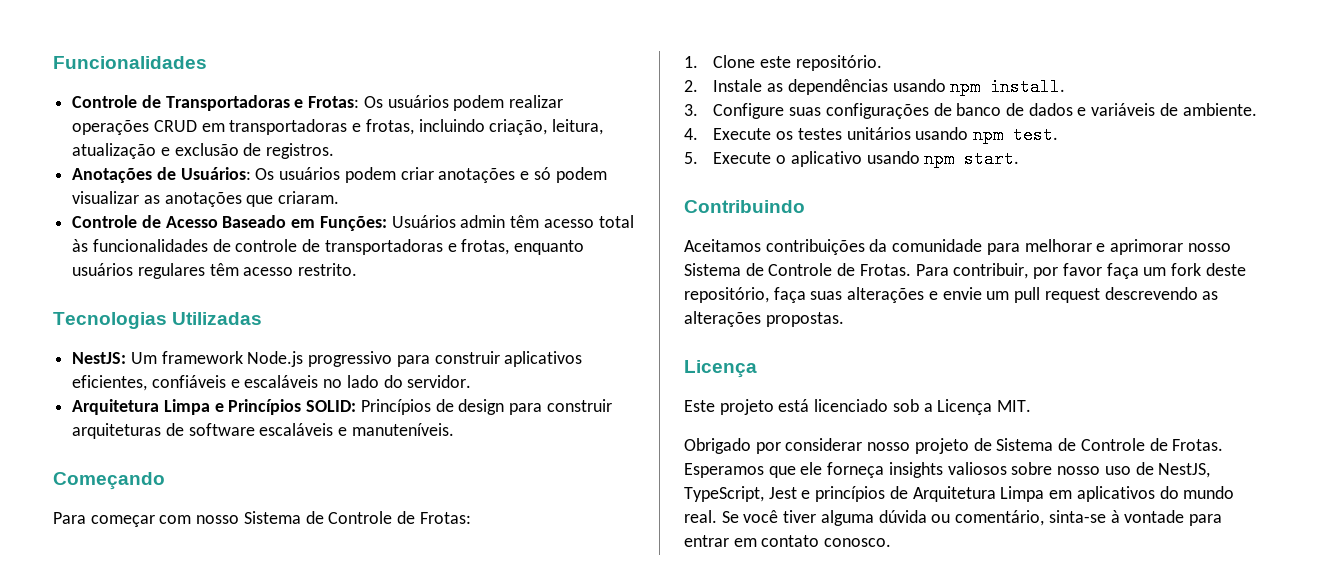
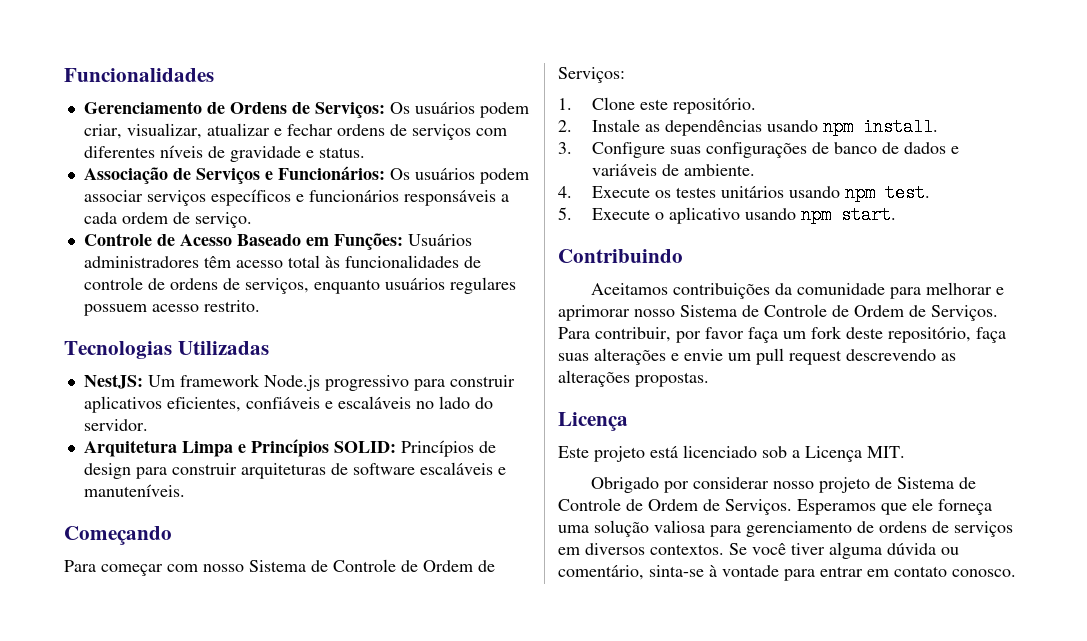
- Controle de Transportadoras e Frotas: Os usuários podem realizar operações CRUD em transportadoras e frotas, incluindo criação, leitura, atualização e exclusão de registros.
- Anotações de Usuários: Os usuários podem criar anotações e só podem visualizar as anotações que criaram.
+ Gerenciamento de Ordens de Serviços: Os usuários podem criar, visualizar, atualizar e fechar ordens de serviços com diferentes níveis de gravidade e status.
+ Associação de Serviços e Funcionários: Os usuários podem associar serviços específicos e funcionários responsáveis a cada ordem de serviço.
- Controle de Acesso Baseado em Funções: Usuários admin têm acesso total às funcionalidades de controle de transportadoras e frotas, enquanto usuários regulares têm acesso restrito.
+ Controle de Acesso Baseado em Funções: Usuários administradores têm acesso total às funcionalidades de controle de ordens de serviços, enquanto usuários regulares possuem acesso restrito.
- Para começar com nosso Sistema de Controle de Frotas:
+ Para começar com nosso Sistema de Controle de Ordem de Serviços:
- Aceitamos contribuições da comunidade para melhorar e aprimorar nosso Sistema de Controle de Frotas.
+ Aceitamos contribuições da comunidade para melhorar e aprimorar nosso Sistema de Controle de Ordem de Serviços.
- Obrigado por considerar nosso projeto de Sistema de Controle de Frotas.
+ Obrigado por considerar nosso projeto de Sistema de Controle de Ordem de Serviços.
- Esperamos que ele forneça insights valiosos sobre nosso uso de NestJS, TypeScript, Jest e princípios de Arquitetura Limpa em aplicativos do mundo real.
+ Esperamos que ele forneça uma solução valiosa para gerenciamento de ordens de serviços em diversos contextos.

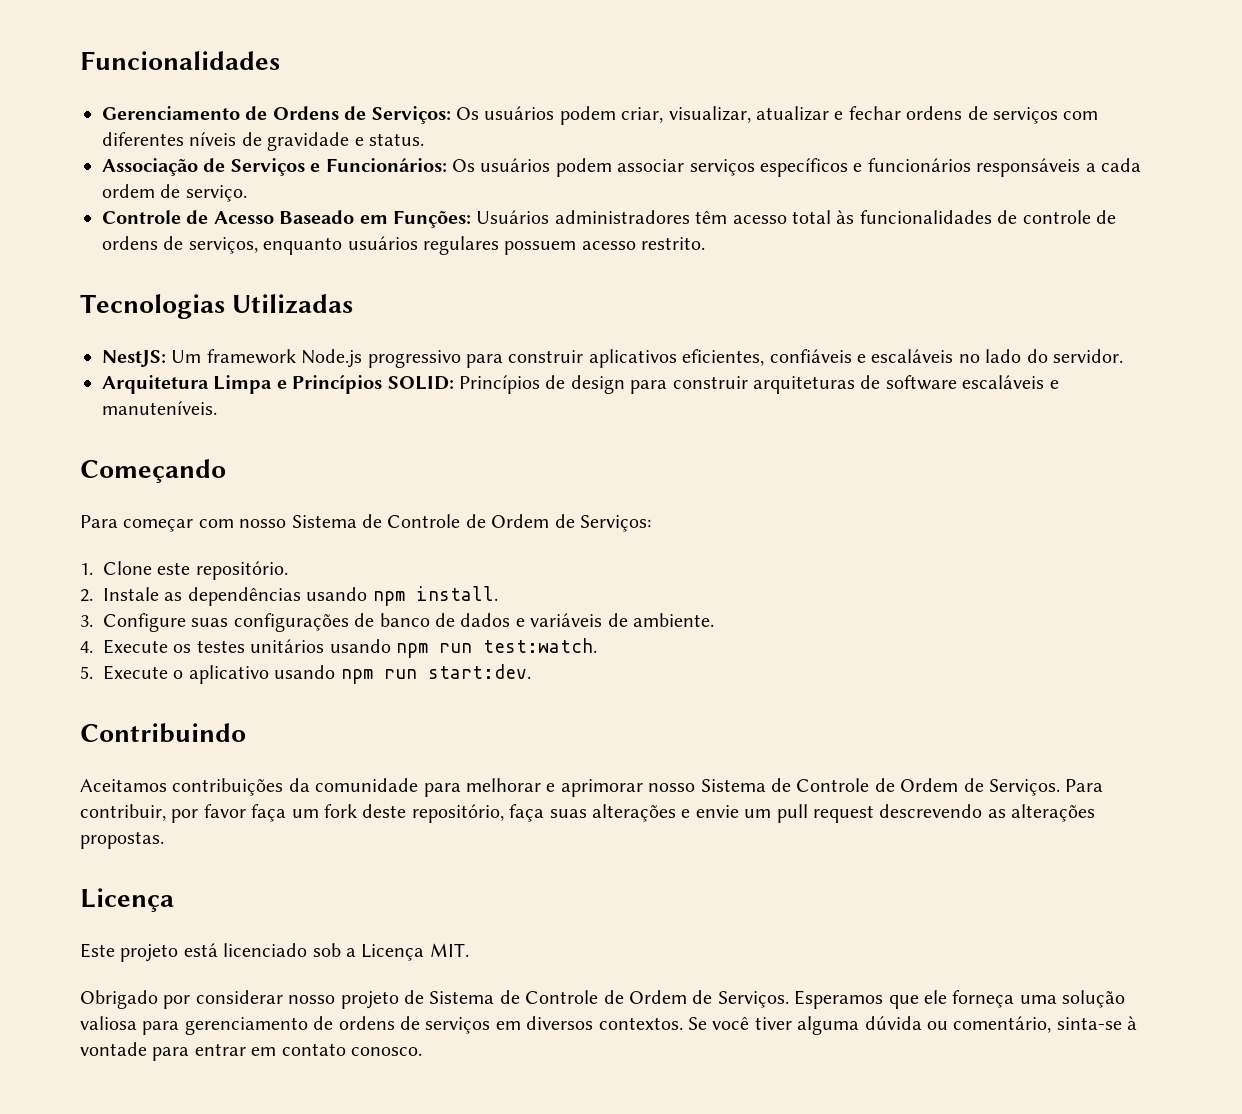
- 4. Execute os testes unitários usando npm test.
+ 4. Execute os testes unitários usando npm run test:watch.
- 5. Execute o aplicativo usando npm start.
+ 5. Execute o aplicativo usando npm run start:dev.

